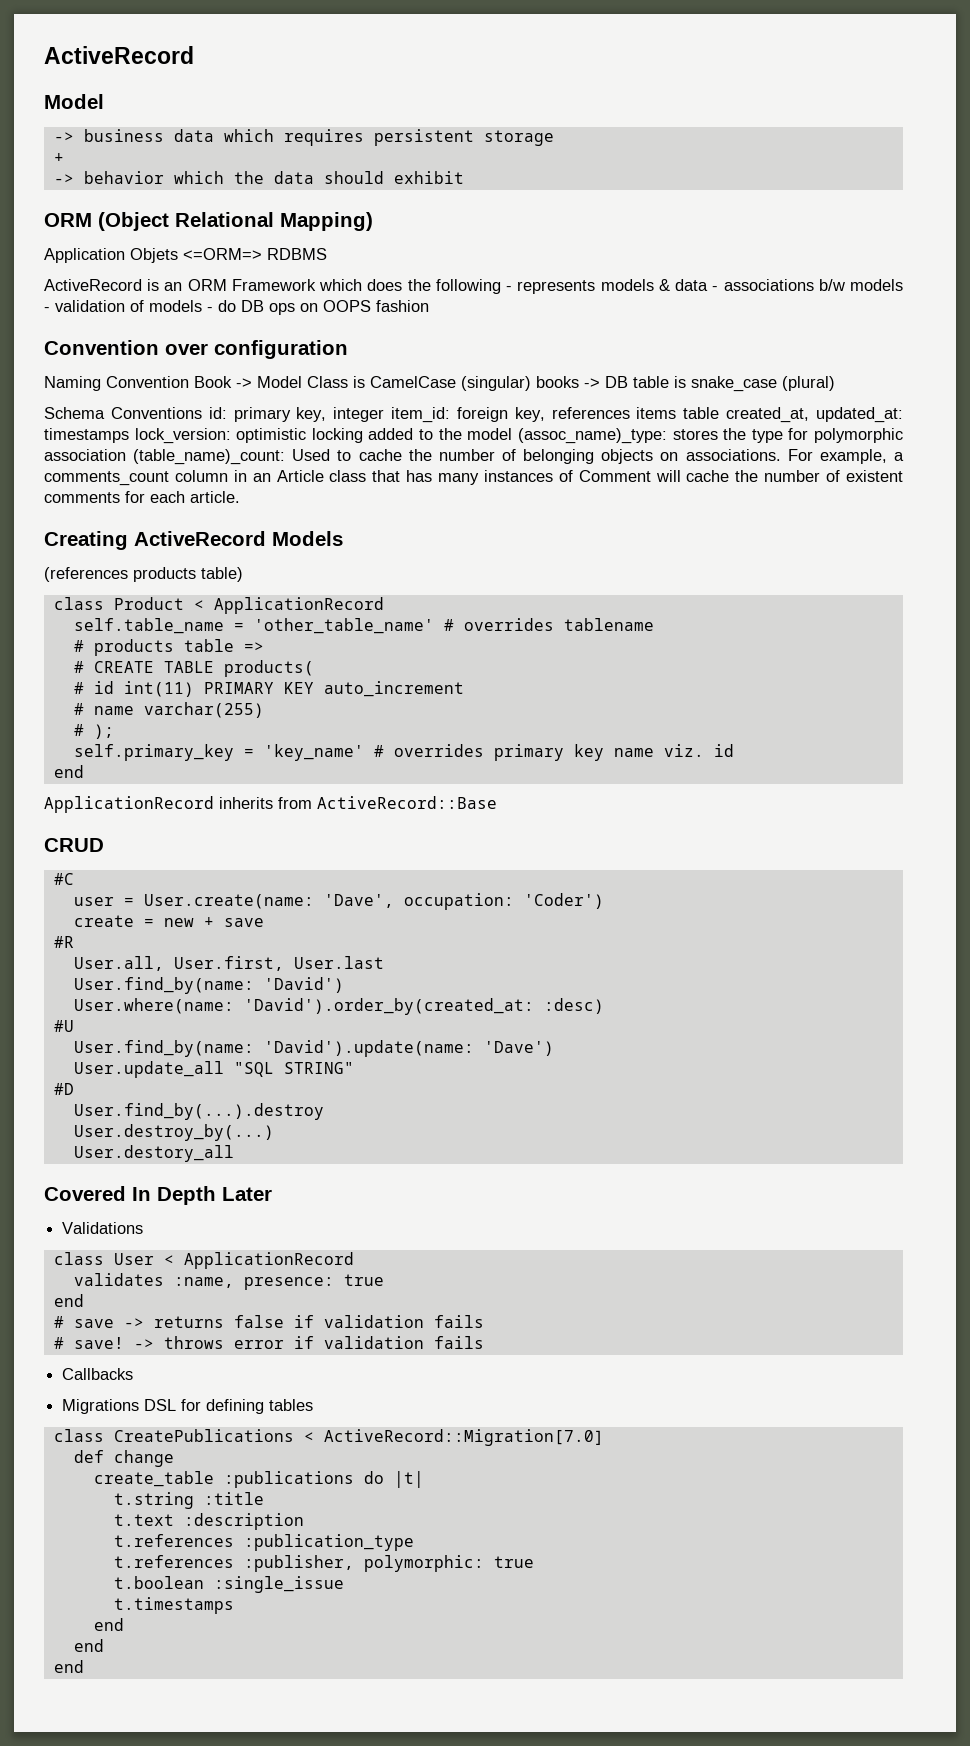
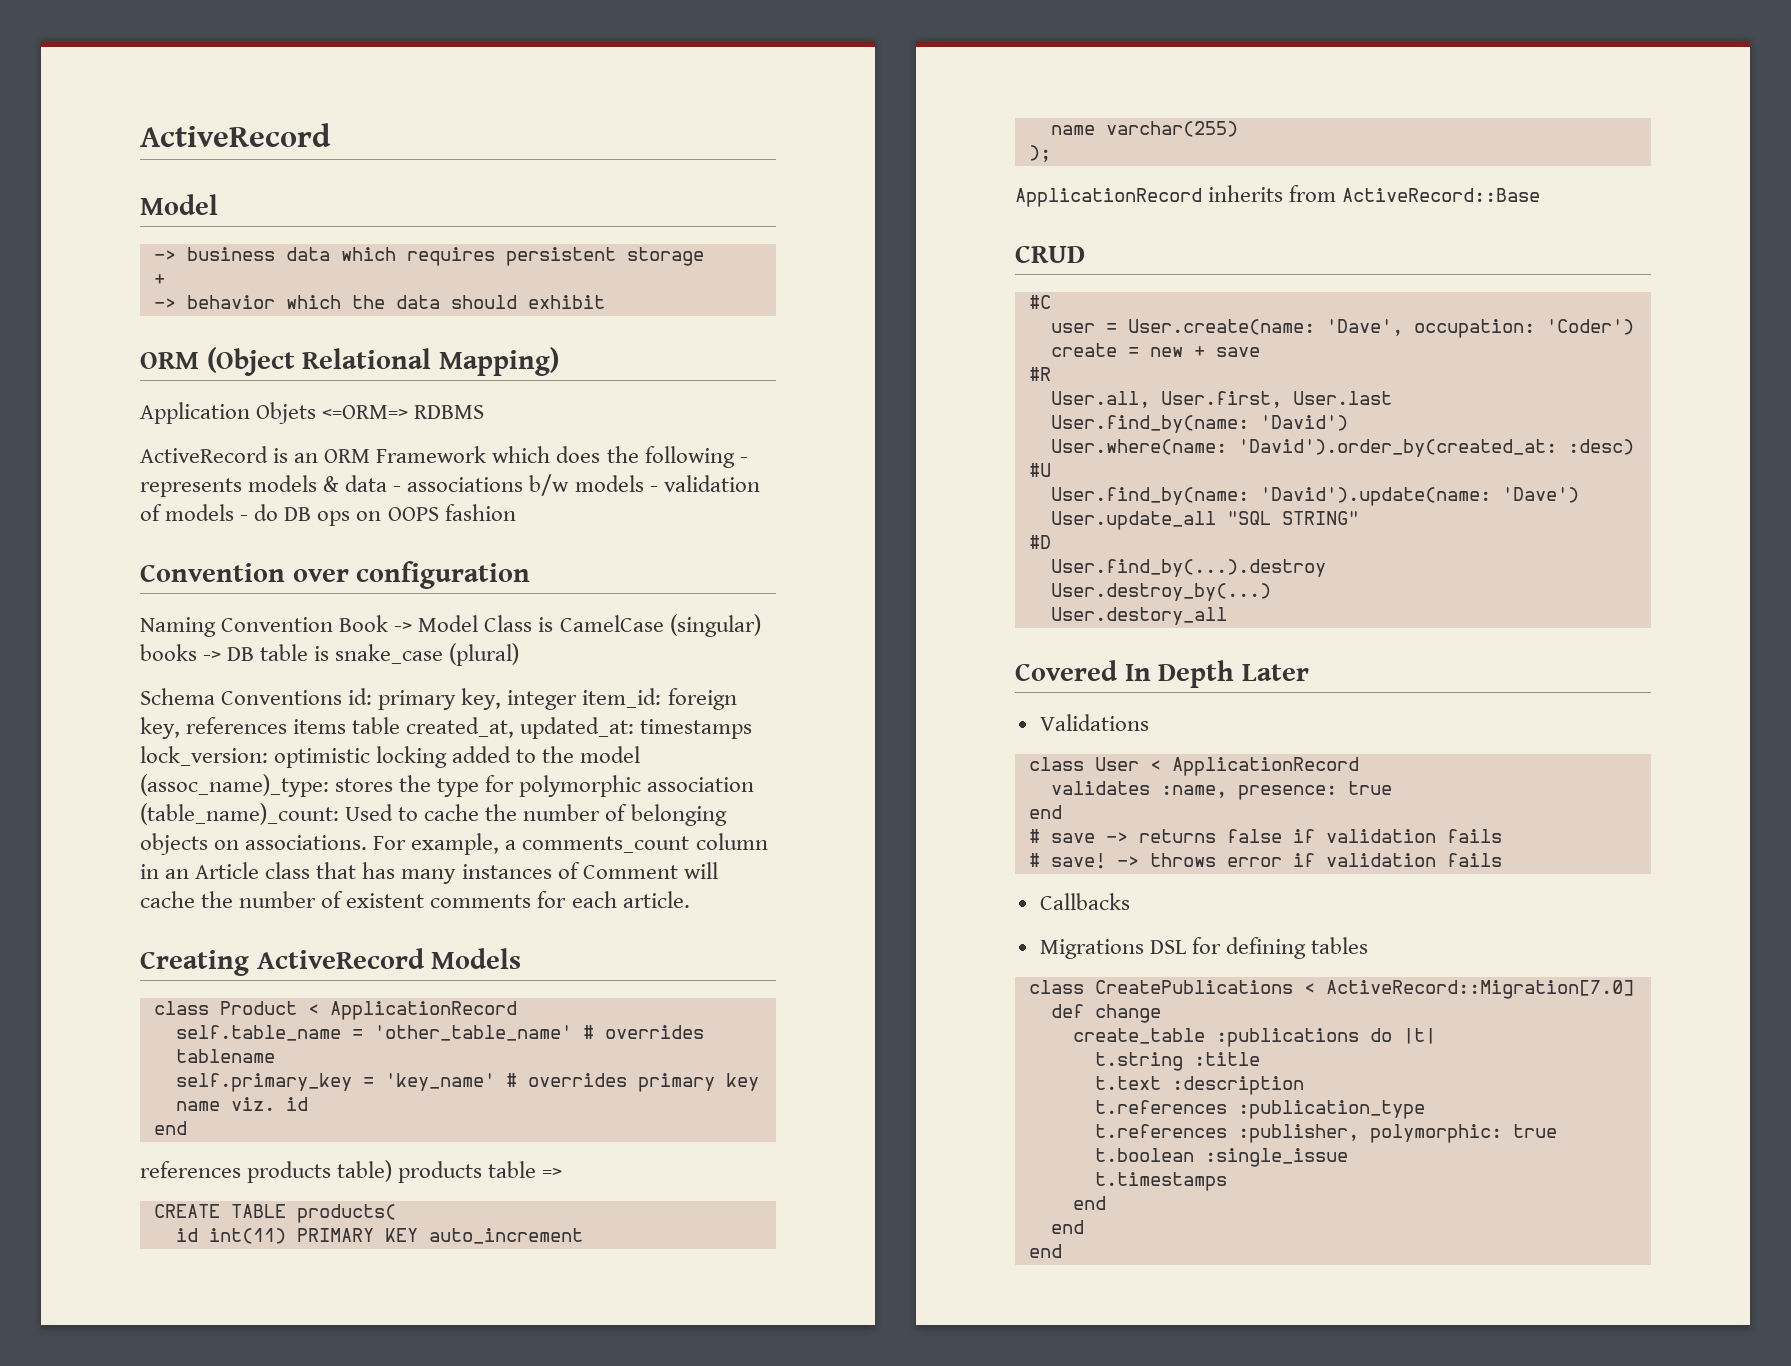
- (references products table)
- # products table =>
- # CREATE TABLE products(
- # id int(11) PRIMARY KEY auto_increment
- # name varchar(255)
- # );
+ references products table) products table =>
+ CREATE TABLE products(
+ id int(11) PRIMARY KEY auto_increment
+ name varchar(255)
+ );

